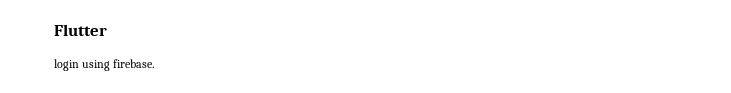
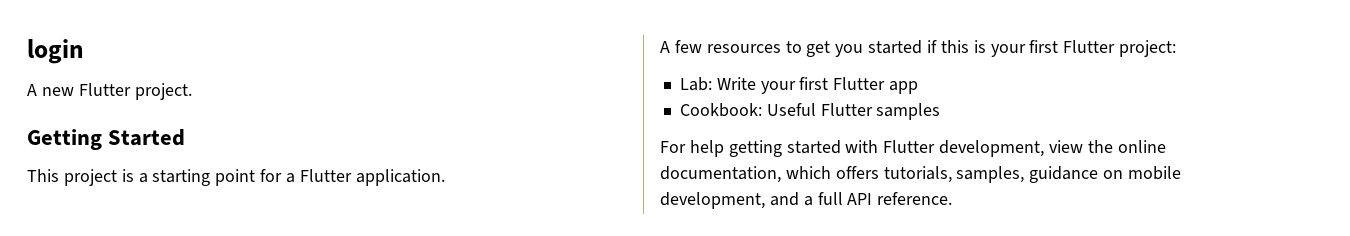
- Flutter
- login using firebase.
+ login
+ A new Flutter project.
+ Getting Started
+ This project is a starting point for a Flutter application.
+ A few resources to get you started if this is your first Flutter project:
+ Lab: Write your first Flutter app
+ Cookbook: Useful Flutter samples
+ For help getting started with Flutter development, view the online documentation, which offers tutorials, samples, guidance on mobile development, and a full API reference.

